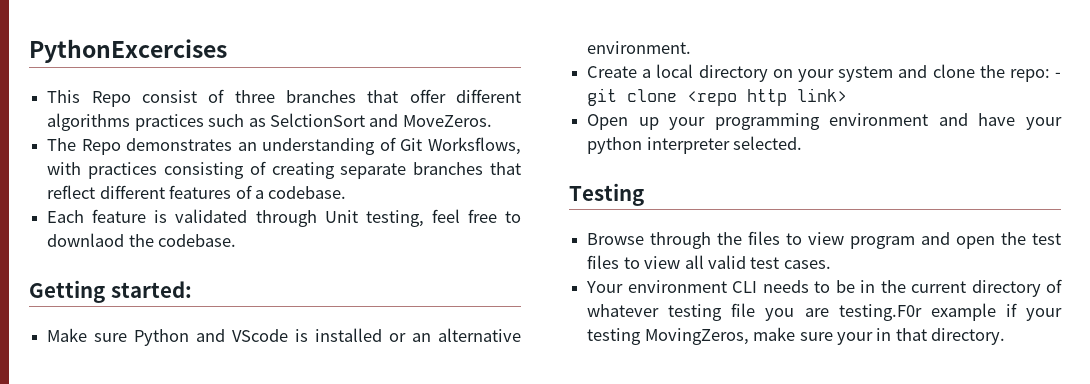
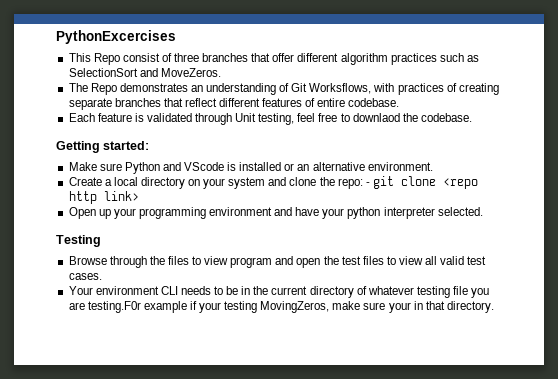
- This Repo consist of three branches that offer different algorithms practices such as SelctionSort and MoveZeros.
+ This Repo consist of three branches that offer different algorithm practices such as SelectionSort and MoveZeros.
- The Repo demonstrates an understanding of Git Worksflows, with practices consisting of creating separate branches that reflect different features of a codebase.
+ The Repo demonstrates an understanding of Git Worksflows, with practices of creating separate branches that reflect different features of entire codebase.

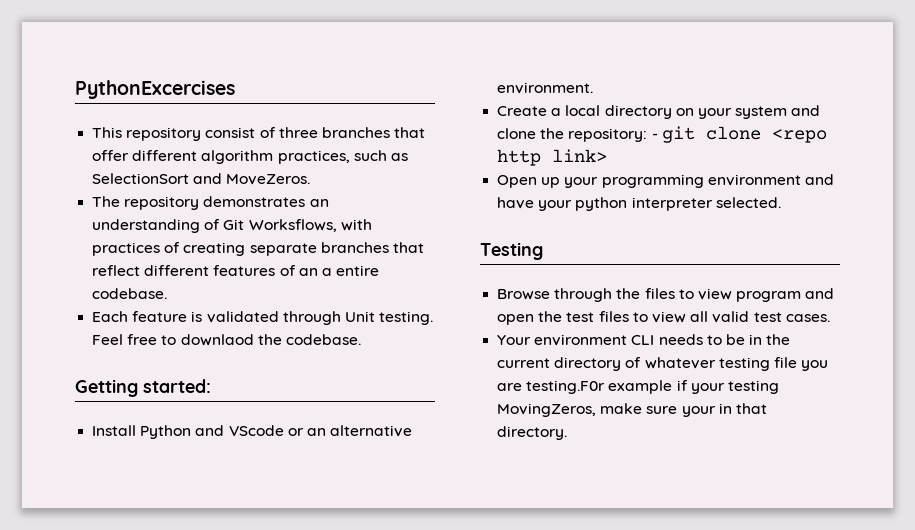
- This Repo consist of three branches that offer different algorithm practices such as SelectionSort and MoveZeros.
+ This repository consist of three branches that offer different algorithm practices, such as SelectionSort and MoveZeros.
- The Repo demonstrates an understanding of Git Worksflows, with practices of creating separate branches that reflect different features of entire codebase.
+ The repository demonstrates an understanding of Git Worksflows, with practices of creating separate branches that reflect different features of an a entire codebase.
- Each feature is validated through Unit testing, feel free to downlaod the codebase.
+ Each feature is validated through Unit testing. Feel free to downlaod the codebase.
- Make sure Python and VScode is installed or an alternative environment.
+ Install Python and VScode or an alternative environment.
- Create a local directory on your system and clone the repo: - git clone <repo http link>
+ Create a local directory on your system and clone the repository: - git clone <repo http link>

